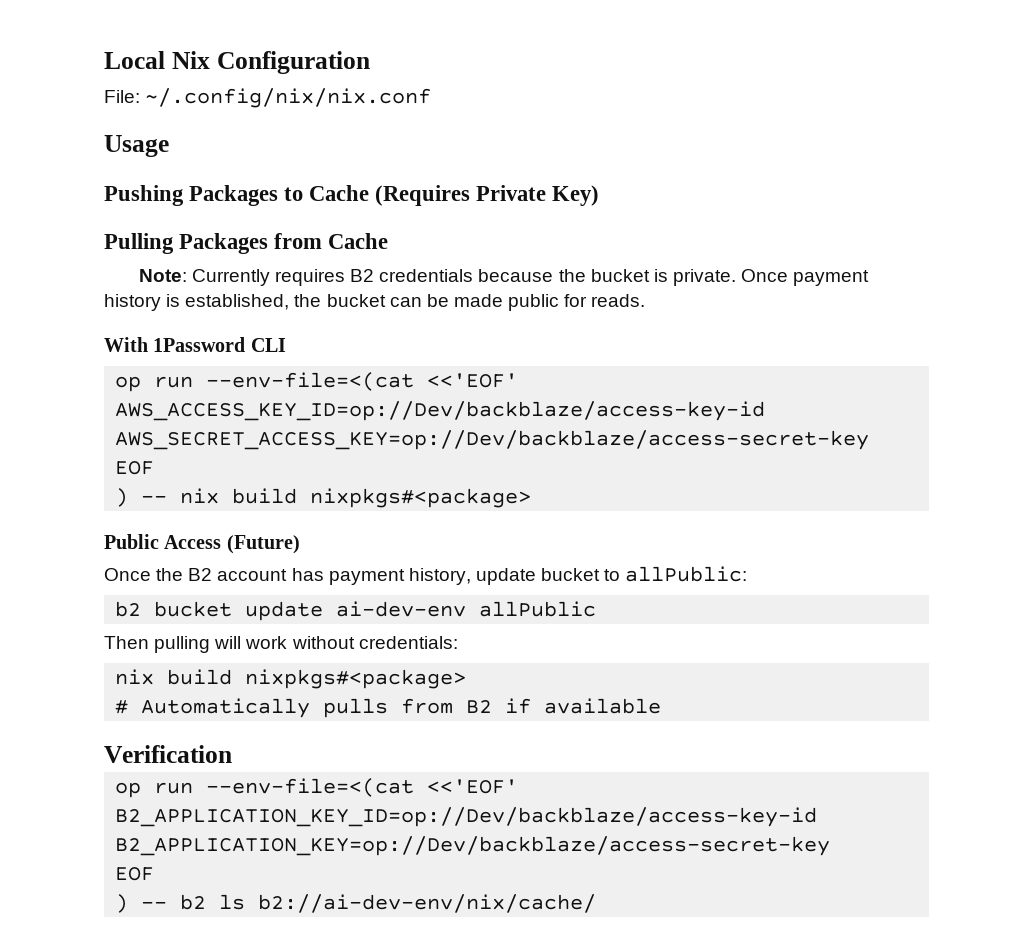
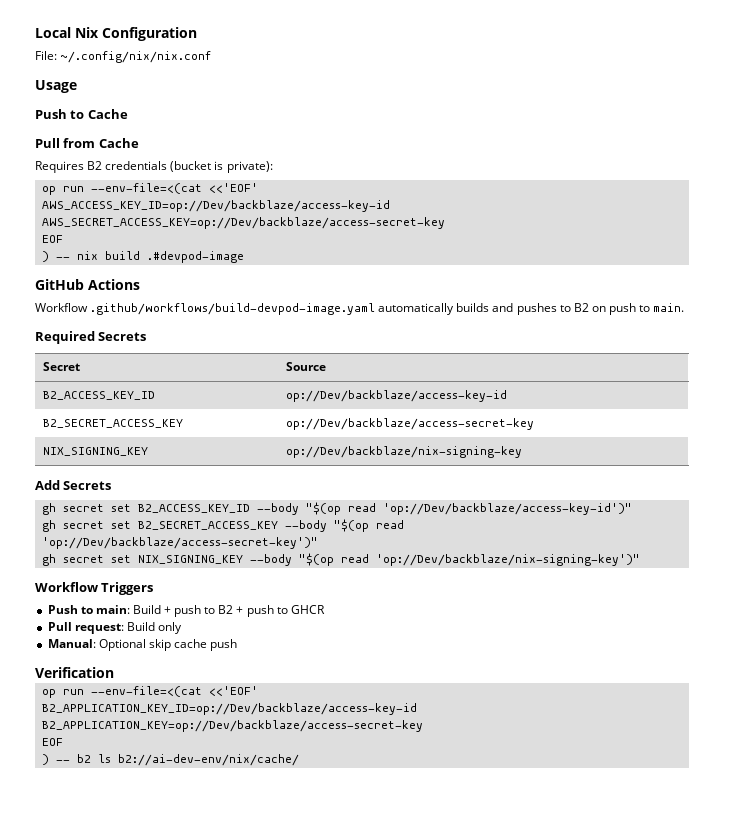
- Pushing Packages to Cache (Requires Private Key)
- Pulling Packages from Cache
- Note: Currently requires B2 credentials because the bucket is private. Once payment history is established, the bucket can be made public for reads.
- With 1Password CLI
+ Push to Cache
+ Pull from Cache
+ Requires B2 credentials (bucket is private):
- ) -- nix build nixpkgs#<package>
- Public Access (Future)
- Once the B2 account has payment history, update bucket to allPublic:
- b2 bucket update ai-dev-env allPublic
- Then pulling will work without credentials:
- nix build nixpkgs#<package>
- # Automatically pulls from B2 if available
+ ) -- nix build .#devpod-image
+ GitHub Actions
+ Workflow .github/workflows/build-devpod-image.yaml automatically builds and pushes to B2 on push to main.
+ Required Secrets
+ Secret | Source
+ B2_ACCESS_KEY_ID | op://Dev/backblaze/access-key-id
+ B2_SECRET_ACCESS_KEY | op://Dev/backblaze/access-secret-key
+ NIX_SIGNING_KEY | op://Dev/backblaze/nix-signing-key
+ Add Secrets
+ gh secret set B2_ACCESS_KEY_ID --body "$(op read 'op://Dev/backblaze/access-key-id')"
+ gh secret set B2_SECRET_ACCESS_KEY --body "$(op read 'op://Dev/backblaze/access-secret-key')"
+ gh secret set NIX_SIGNING_KEY --body "$(op read 'op://Dev/backblaze/nix-signing-key')"
+ Workflow Triggers
+ Push to main: Build + push to B2 + push to GHCR
+ Pull request: Build only
+ Manual: Optional skip cache push

